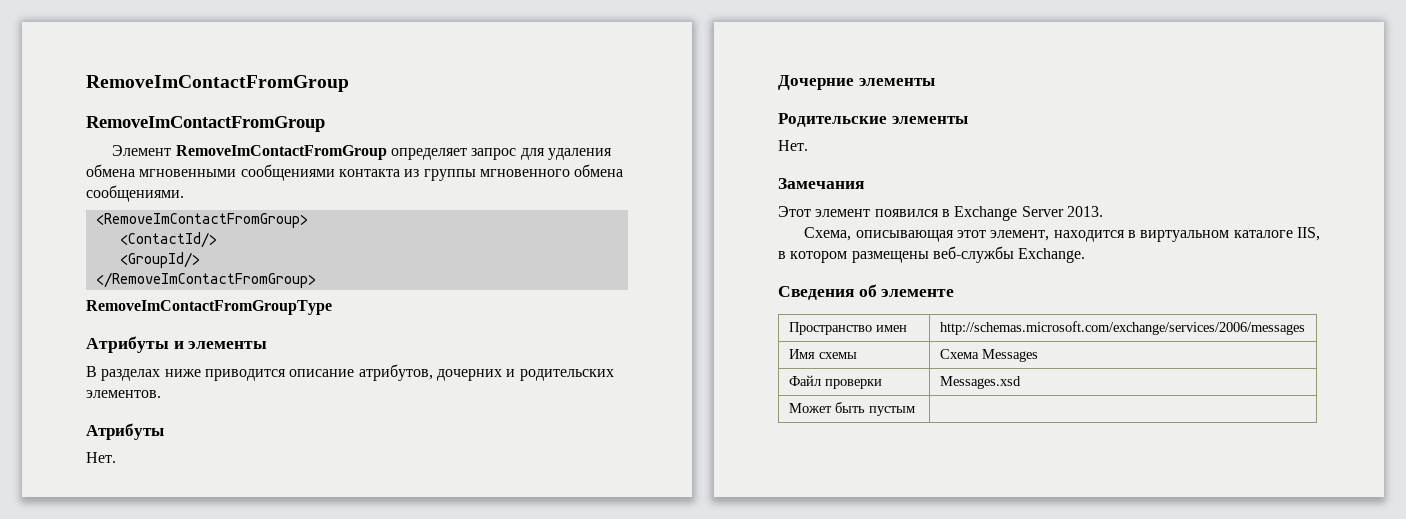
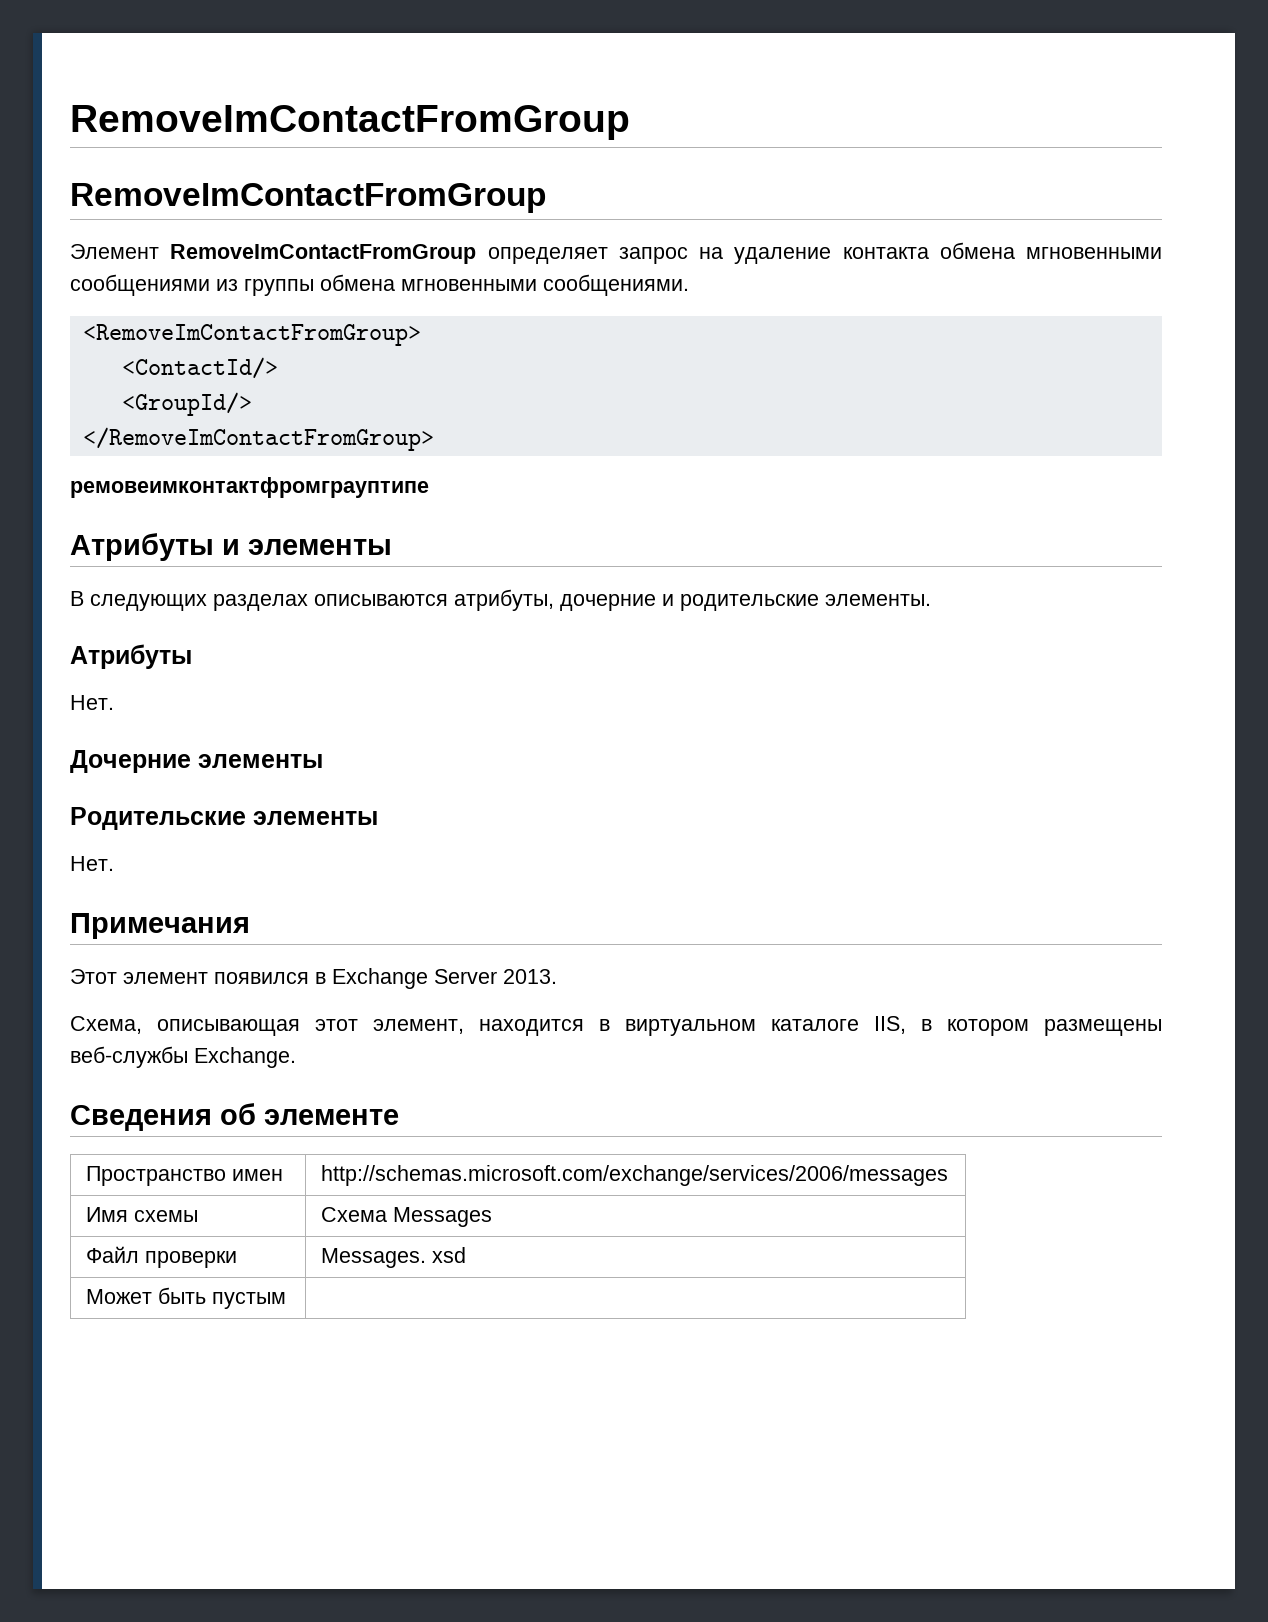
- Элемент RemoveImContactFromGroup определяет запрос для удаления обмена мгновенными сообщениями контакта из группы мгновенного обмена сообщениями.
+ Элемент RemoveImContactFromGroup определяет запрос на удаление контакта обмена мгновенными сообщениями из группы обмена мгновенными сообщениями.
- RemoveImContactFromGroupType
+ ремовеимконтактфромграуптипе
- В разделах ниже приводится описание атрибутов, дочерних и родительских элементов.
+ В следующих разделах описываются атрибуты, дочерние и родительские элементы.
- Замечания
+ Примечания
- Файл проверки | Messages.xsd
+ Файл проверки | Messages. xsd

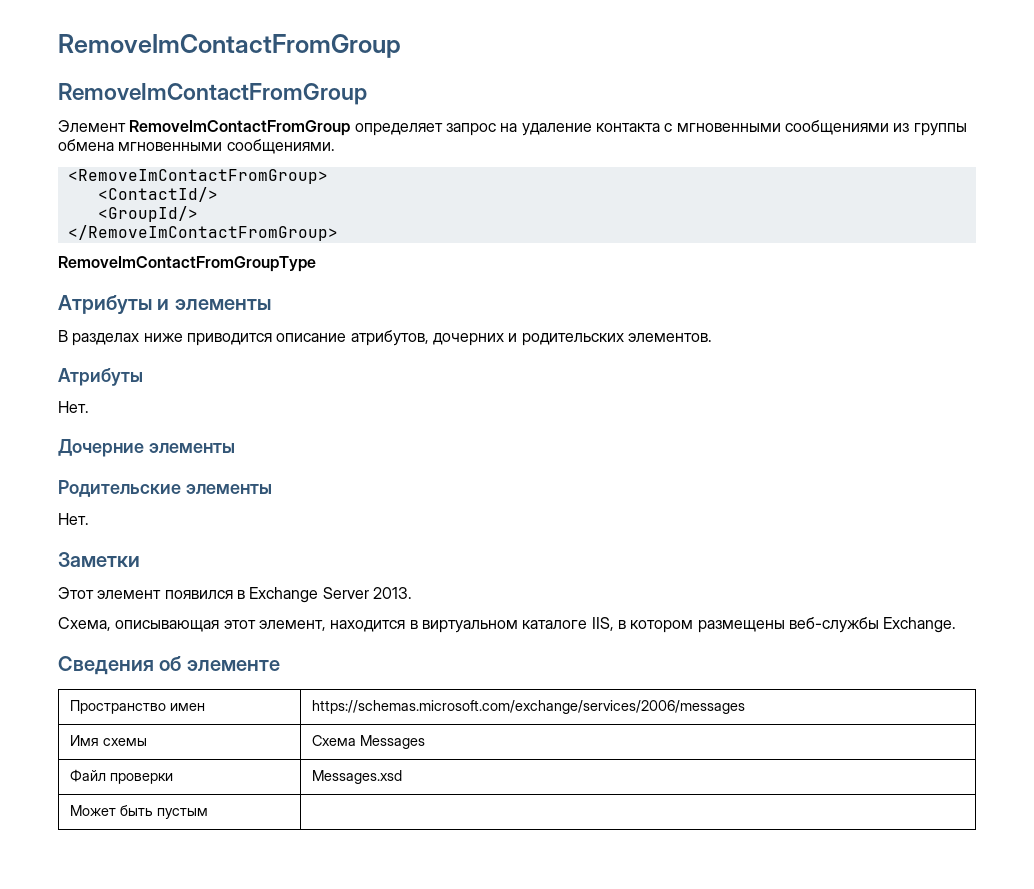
- Элемент RemoveImContactFromGroup определяет запрос на удаление контакта обмена мгновенными сообщениями из группы обмена мгновенными сообщениями.
+ Элемент RemoveImContactFromGroup определяет запрос на удаление контакта с мгновенными сообщениями из группы обмена мгновенными сообщениями.
- ремовеимконтактфромграуптипе
+ RemoveImContactFromGroupType
- В следующих разделах описываются атрибуты, дочерние и родительские элементы.
+ В разделах ниже приводится описание атрибутов, дочерних и родительских элементов.
- Примечания
+ Заметки
- Пространство имен | http://schemas.microsoft.com/exchange/services/2006/messages
+ Пространство имен | https://schemas.microsoft.com/exchange/services/2006/messages
- Файл проверки | Messages. xsd
+ Файл проверки | Messages.xsd

